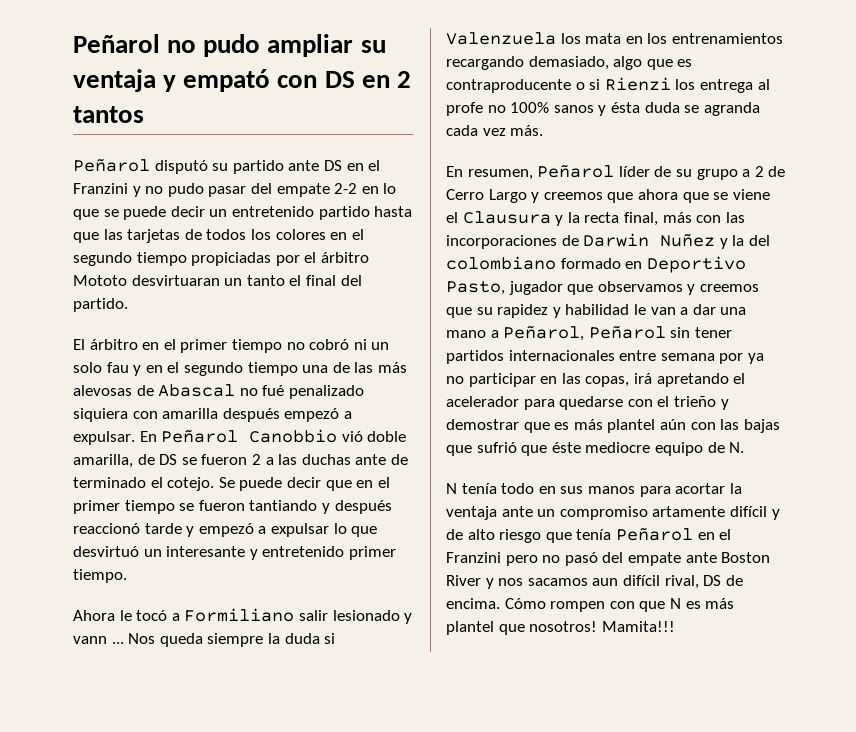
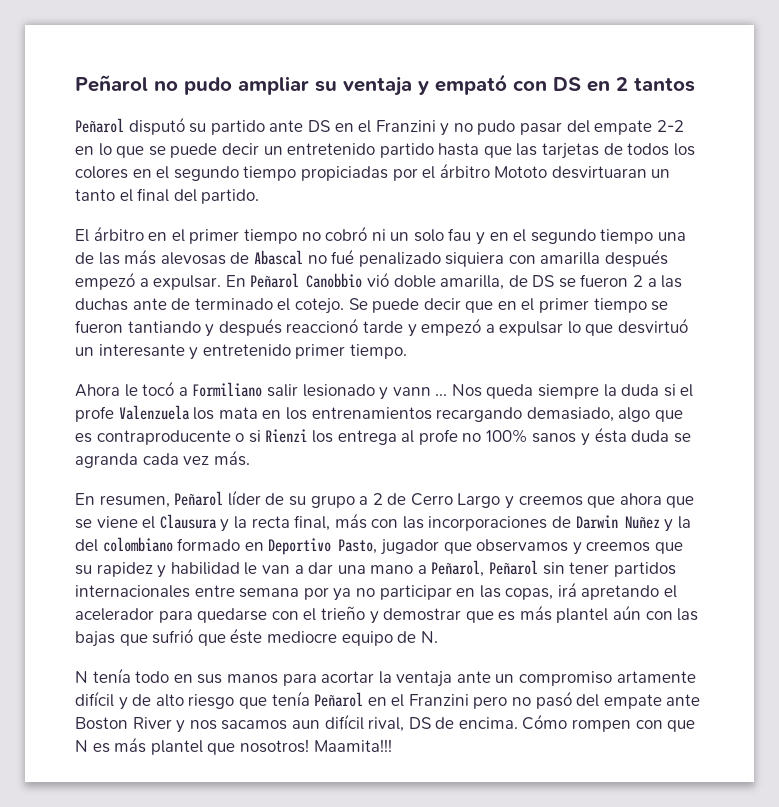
- Nos queda siempre la duda si Valenzuela los mata en los entrenamientos recargando demasiado, algo que es contraproducente o si Rienzi los entrega al profe no 100% sanos y ésta duda se agranda cada vez más.
+ Nos queda siempre la duda si el profe Valenzuela los mata en los entrenamientos recargando demasiado, algo que es contraproducente o si Rienzi los entrega al profe no 100% sanos y ésta duda se agranda cada vez más.
- Mamita!!!
+ Maamita!!!

